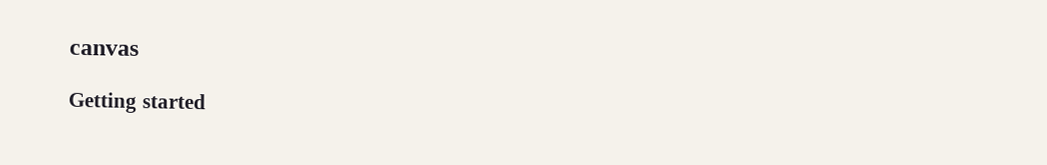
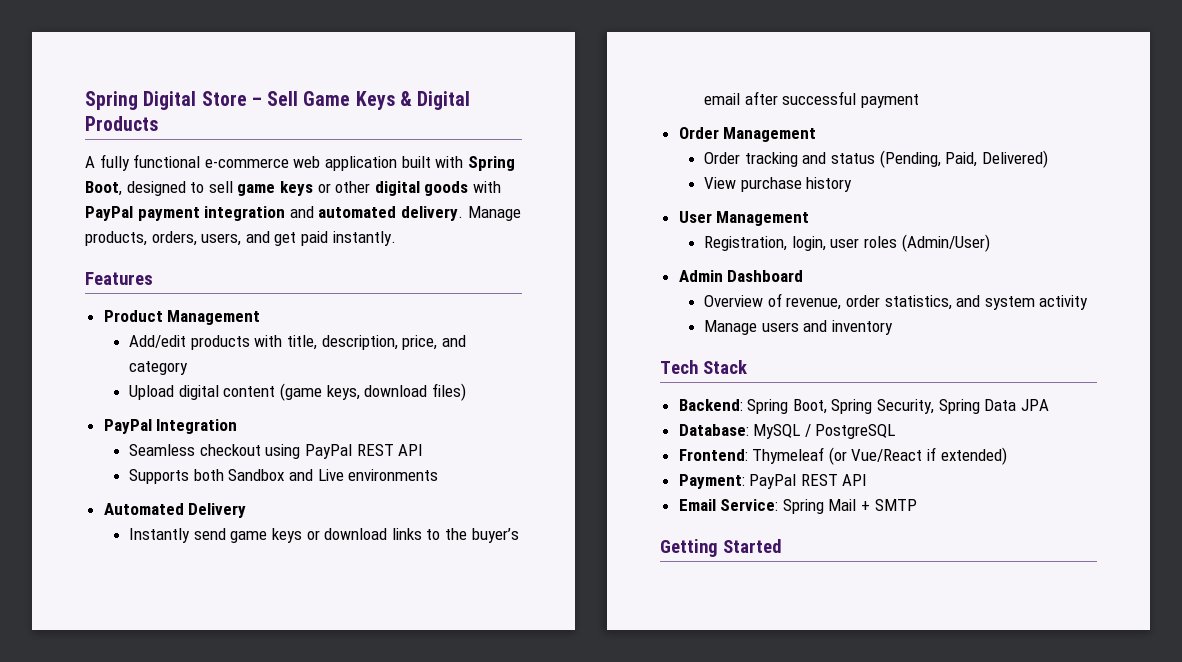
- canvas
+ Spring Digital Store – Sell Game Keys & Digital Products
+ A fully functional e-commerce web application built with Spring Boot, designed to sell game keys or other digital goods with PayPal payment integration and automated delivery. Manage products, orders, users, and get paid instantly.
+ Features
+ Product Management
+ Add/edit products with title, description, price, and category
+ Upload digital content (game keys, download files)
+ PayPal Integration
+ Seamless checkout using PayPal REST API
+ Supports both Sandbox and Live environments
+ Automated Delivery
+ Instantly send game keys or download links to the buyer’s email after successful payment
+ Order Management
+ Order tracking and status (Pending, Paid, Delivered)
+ View purchase history
+ User Management
+ Registration, login, user roles (Admin/User)
+ Admin Dashboard
+ Overview of revenue, order statistics, and system activity
+ Manage users and inventory
+ Tech Stack
+ Backend: Spring Boot, Spring Security, Spring Data JPA
+ Database: MySQL / PostgreSQL
+ Frontend: Thymeleaf (or Vue/React if extended)
+ Payment: PayPal REST API
+ Email Service: Spring Mail + SMTP
- Getting started
+ Getting Started

